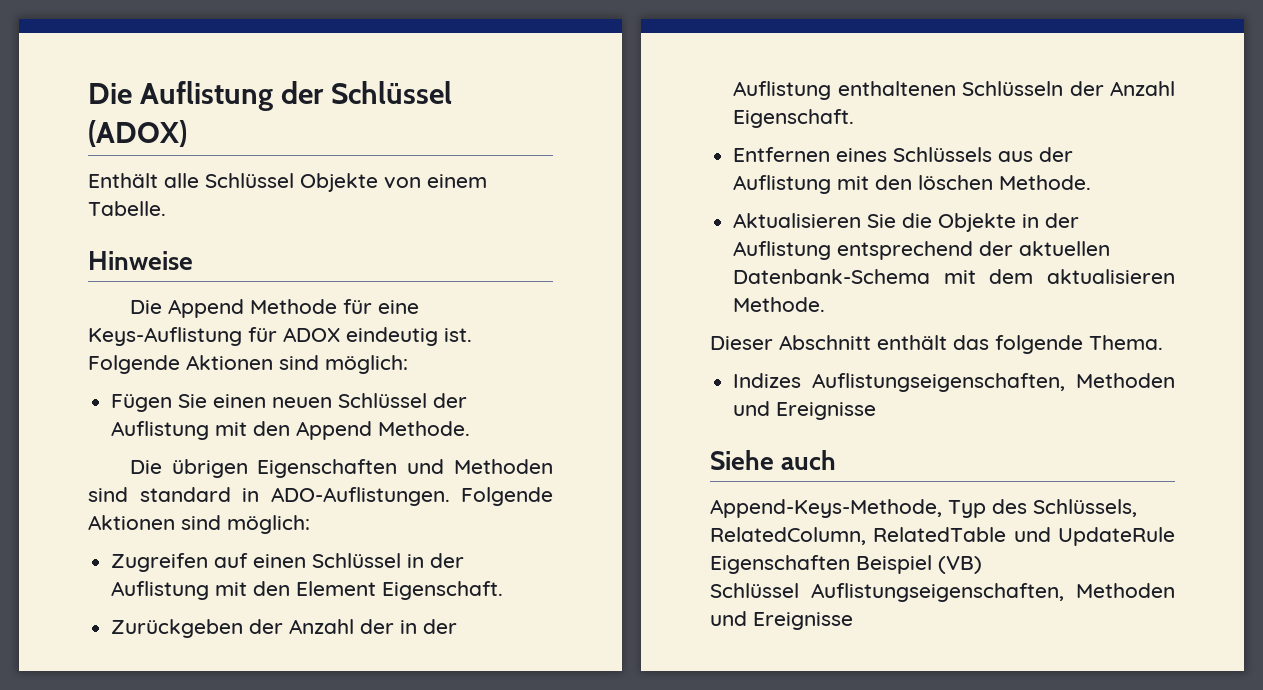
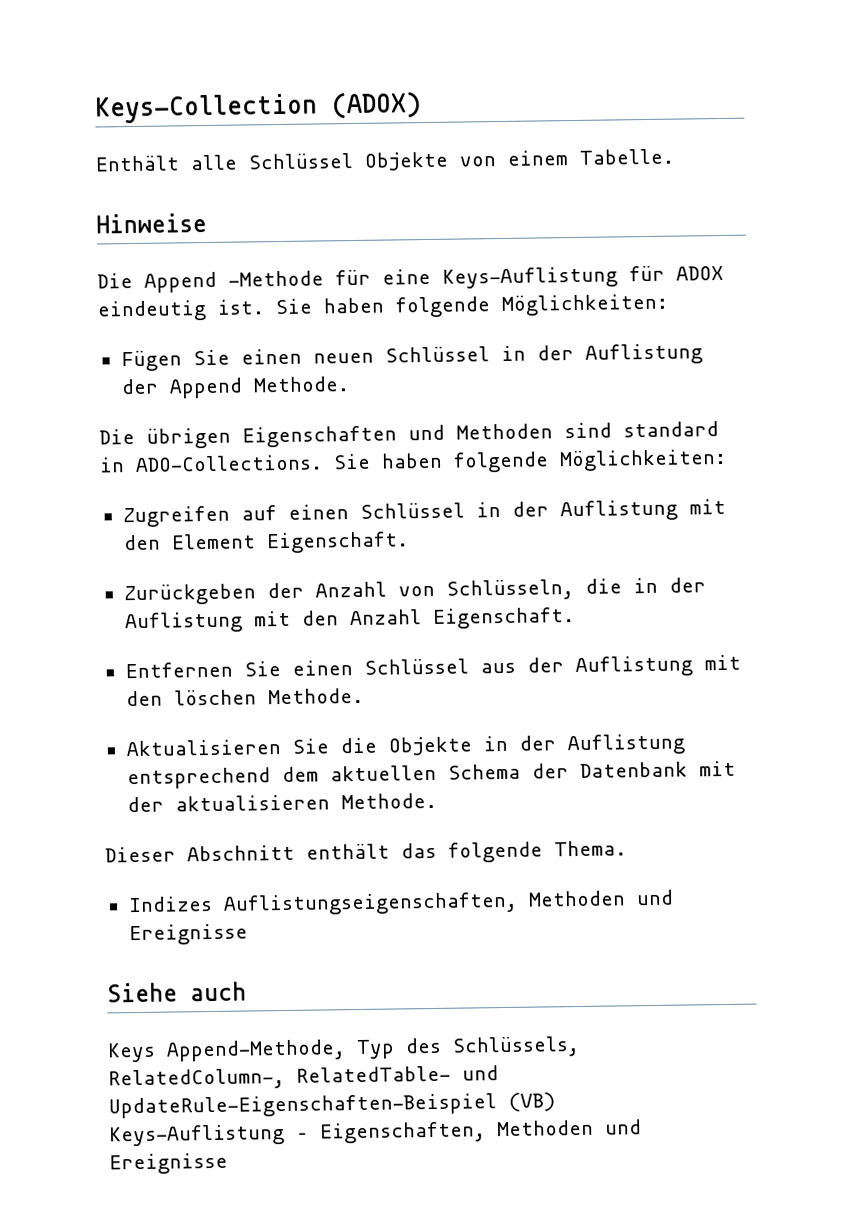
- Die Auflistung der Schlüssel (ADOX)
+ Keys-Collection (ADOX)
- Die Append Methode für eine Keys-Auflistung für ADOX eindeutig ist. Folgende Aktionen sind möglich:
+ Die Append -Methode für eine Keys-Auflistung für ADOX eindeutig ist. Sie haben folgende Möglichkeiten:
- Fügen Sie einen neuen Schlüssel der Auflistung mit den Append Methode.
+ Fügen Sie einen neuen Schlüssel in der Auflistung der Append Methode.
- Die übrigen Eigenschaften und Methoden sind standard in ADO-Auflistungen. Folgende Aktionen sind möglich:
+ Die übrigen Eigenschaften und Methoden sind standard in ADO-Collections. Sie haben folgende Möglichkeiten:
- Zurückgeben der Anzahl der in der Auflistung enthaltenen Schlüsseln der Anzahl Eigenschaft.
+ Zurückgeben der Anzahl von Schlüsseln, die in der Auflistung mit den Anzahl Eigenschaft.
- Entfernen eines Schlüssels aus der Auflistung mit den löschen Methode.
+ Entfernen Sie einen Schlüssel aus der Auflistung mit den löschen Methode.
- Aktualisieren Sie die Objekte in der Auflistung entsprechend der aktuellen Datenbank-Schema mit dem aktualisieren Methode.
+ Aktualisieren Sie die Objekte in der Auflistung entsprechend dem aktuellen Schema der Datenbank mit der aktualisieren Methode.
- Append-Keys-Methode, Typ des Schlüssels, RelatedColumn, RelatedTable und UpdateRule Eigenschaften Beispiel (VB)
- Schlüssel Auflistungseigenschaften, Methoden und Ereignisse
+ Keys Append-Methode, Typ des Schlüssels, RelatedColumn-, RelatedTable- und UpdateRule-Eigenschaften-Beispiel (VB)
+ Keys-Auflistung – Eigenschaften, Methoden und Ereignisse

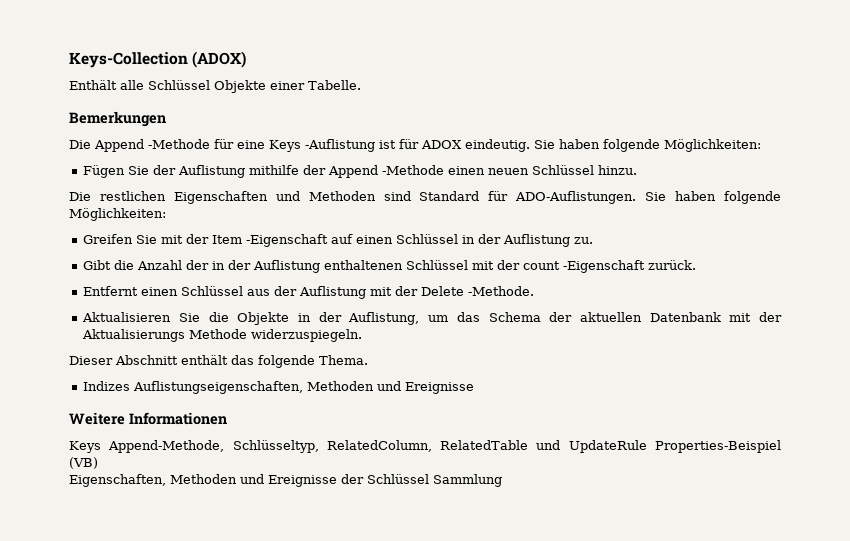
- Enthält alle Schlüssel Objekte von einem Tabelle.
+ Enthält alle Schlüssel Objekte einer Tabelle.
- Hinweise
+ Bemerkungen
- Die Append -Methode für eine Keys-Auflistung für ADOX eindeutig ist.
+ Die Append -Methode für eine Keys -Auflistung ist für ADOX eindeutig.
- Fügen Sie einen neuen Schlüssel in der Auflistung der Append Methode.
- Die übrigen Eigenschaften und Methoden sind standard in ADO-Collections. Sie haben folgende Möglichkeiten:
- Zugreifen auf einen Schlüssel in der Auflistung mit den Element Eigenschaft.
- Zurückgeben der Anzahl von Schlüsseln, die in der Auflistung mit den Anzahl Eigenschaft.
- Entfernen Sie einen Schlüssel aus der Auflistung mit den löschen Methode.
+ Fügen Sie der Auflistung mithilfe der Append -Methode einen neuen Schlüssel hinzu.
+ Die restlichen Eigenschaften und Methoden sind Standard für ADO-Auflistungen. Sie haben folgende Möglichkeiten:
+ Greifen Sie mit der Item -Eigenschaft auf einen Schlüssel in der Auflistung zu.
+ Gibt die Anzahl der in der Auflistung enthaltenen Schlüssel mit der count -Eigenschaft zurück.
+ Entfernt einen Schlüssel aus der Auflistung mit der Delete -Methode.
- Aktualisieren Sie die Objekte in der Auflistung entsprechend dem aktuellen Schema der Datenbank mit der aktualisieren Methode.
+ Aktualisieren Sie die Objekte in der Auflistung, um das Schema der aktuellen Datenbank mit der Aktualisierungs Methode widerzuspiegeln.
- Siehe auch
+ Weitere Informationen
- Keys Append-Methode, Typ des Schlüssels, RelatedColumn-, RelatedTable- und UpdateRule-Eigenschaften-Beispiel (VB)
+ Keys Append-Methode, Schlüsseltyp, RelatedColumn, RelatedTable und UpdateRule Properties-Beispiel (VB)
- Keys-Auflistung – Eigenschaften, Methoden und Ereignisse
+ Eigenschaften, Methoden und Ereignisse der Schlüssel Sammlung

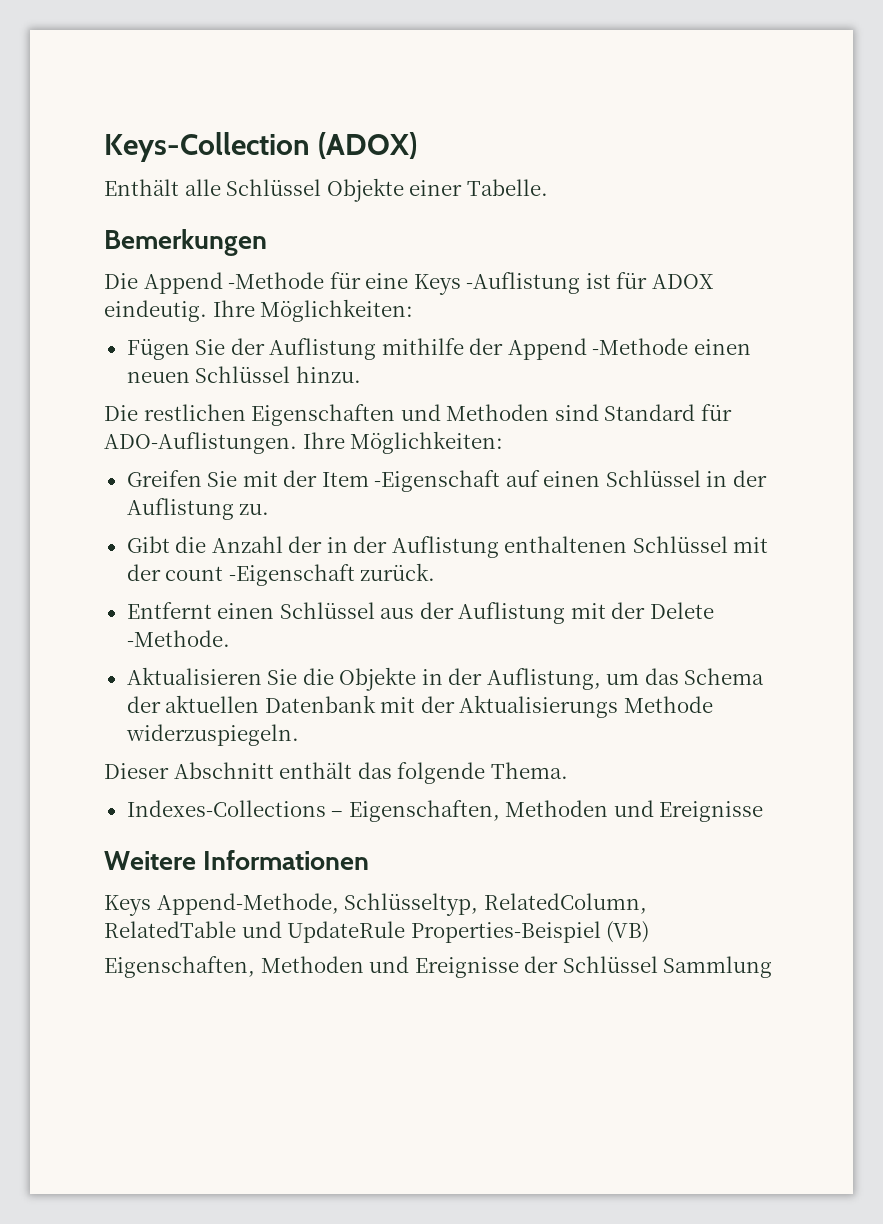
- Die Append -Methode für eine Keys -Auflistung ist für ADOX eindeutig. Sie haben folgende Möglichkeiten:
+ Die Append -Methode für eine Keys -Auflistung ist für ADOX eindeutig. Ihre Möglichkeiten:
- Die restlichen Eigenschaften und Methoden sind Standard für ADO-Auflistungen. Sie haben folgende Möglichkeiten:
+ Die restlichen Eigenschaften und Methoden sind Standard für ADO-Auflistungen. Ihre Möglichkeiten:
- Indizes Auflistungseigenschaften, Methoden und Ereignisse
+ Indexes-Collections – Eigenschaften, Methoden und Ereignisse

